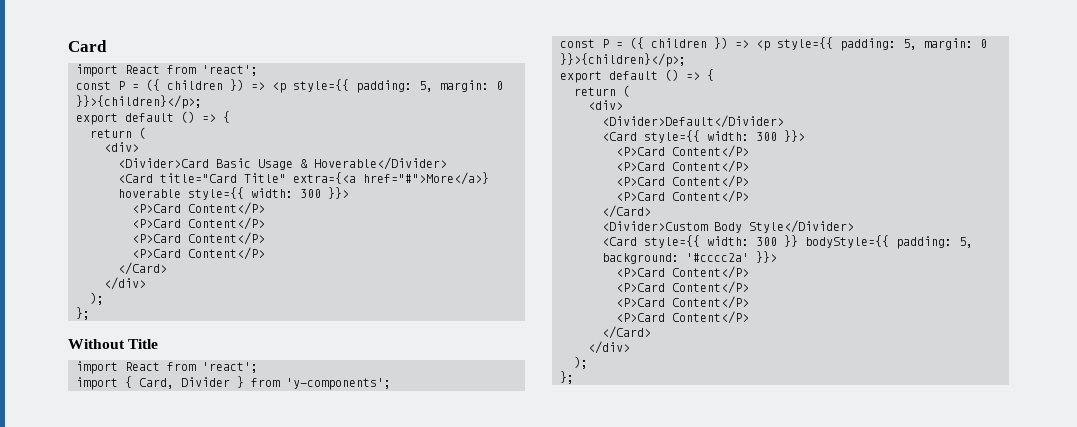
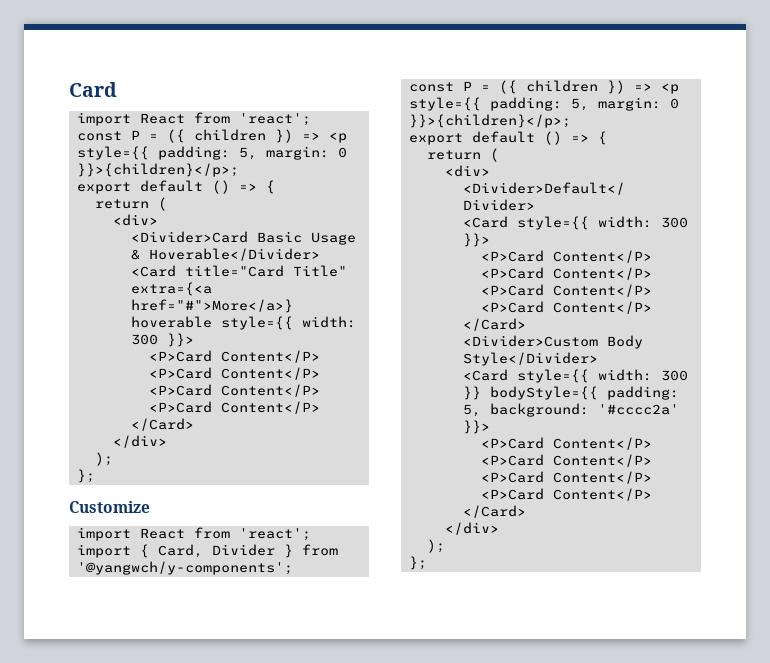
- Without Title
+ Customize
- import { Card, Divider } from 'y-components';
+ import { Card, Divider } from '@yangwch/y-components';

